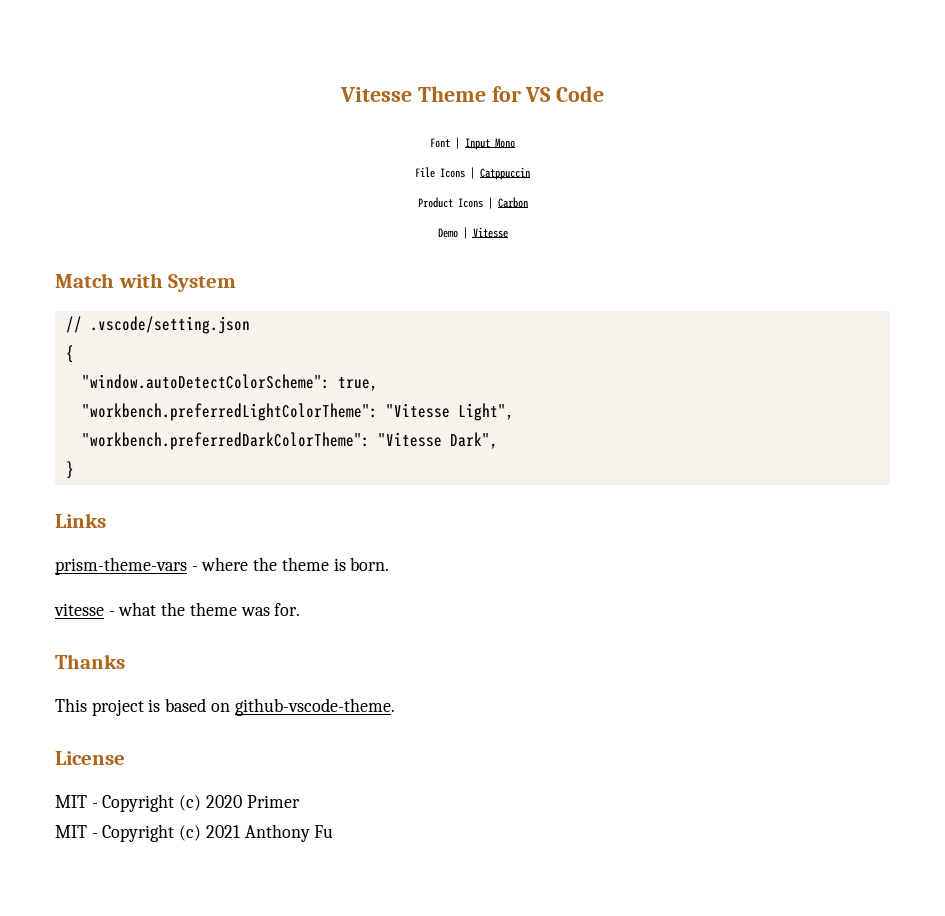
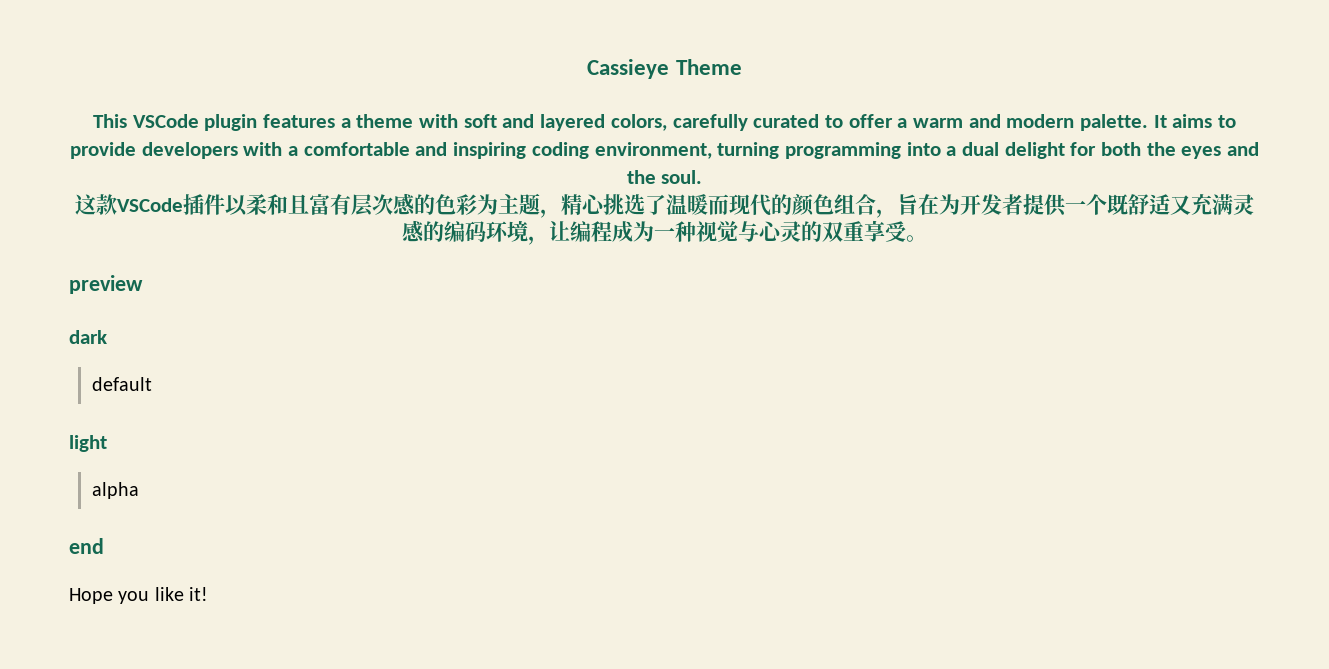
- Vitesse Theme for VS Code
- Font | Input Mono
- File Icons | Catppuccin
- Product Icons | Carbon
- Demo | Vitesse
- Match with System
- // .vscode/setting.json
- {
- "window.autoDetectColorScheme": true,
- "workbench.preferredLightColorTheme": "Vitesse Light",
- "workbench.preferredDarkColorTheme": "Vitesse Dark",
- }
- Links
- prism-theme-vars - where the theme is born.
- vitesse - what the theme was for.
- Thanks
- This project is based on github-vscode-theme.
- License
- MIT - Copyright (c) 2020 Primer
- MIT - Copyright (c) 2021 Anthony Fu
+ Cassieye Theme
+ This VSCode plugin features a theme with soft and layered colors, carefully curated to offer a warm and modern palette. It aims to provide developers with a comfortable and inspiring coding environment, turning programming into a dual delight for both the eyes and the soul.
+ 这款VSCode插件以柔和且富有层次感的色彩为主题，精心挑选了温暖而现代的颜色组合，旨在为开发者提供一个既舒适又充满灵感的编码环境，让编程成为一种视觉与心灵的双重享受。
+ preview
+ dark
+ default
+ light
+ alpha
+ end
+ Hope you like it!

